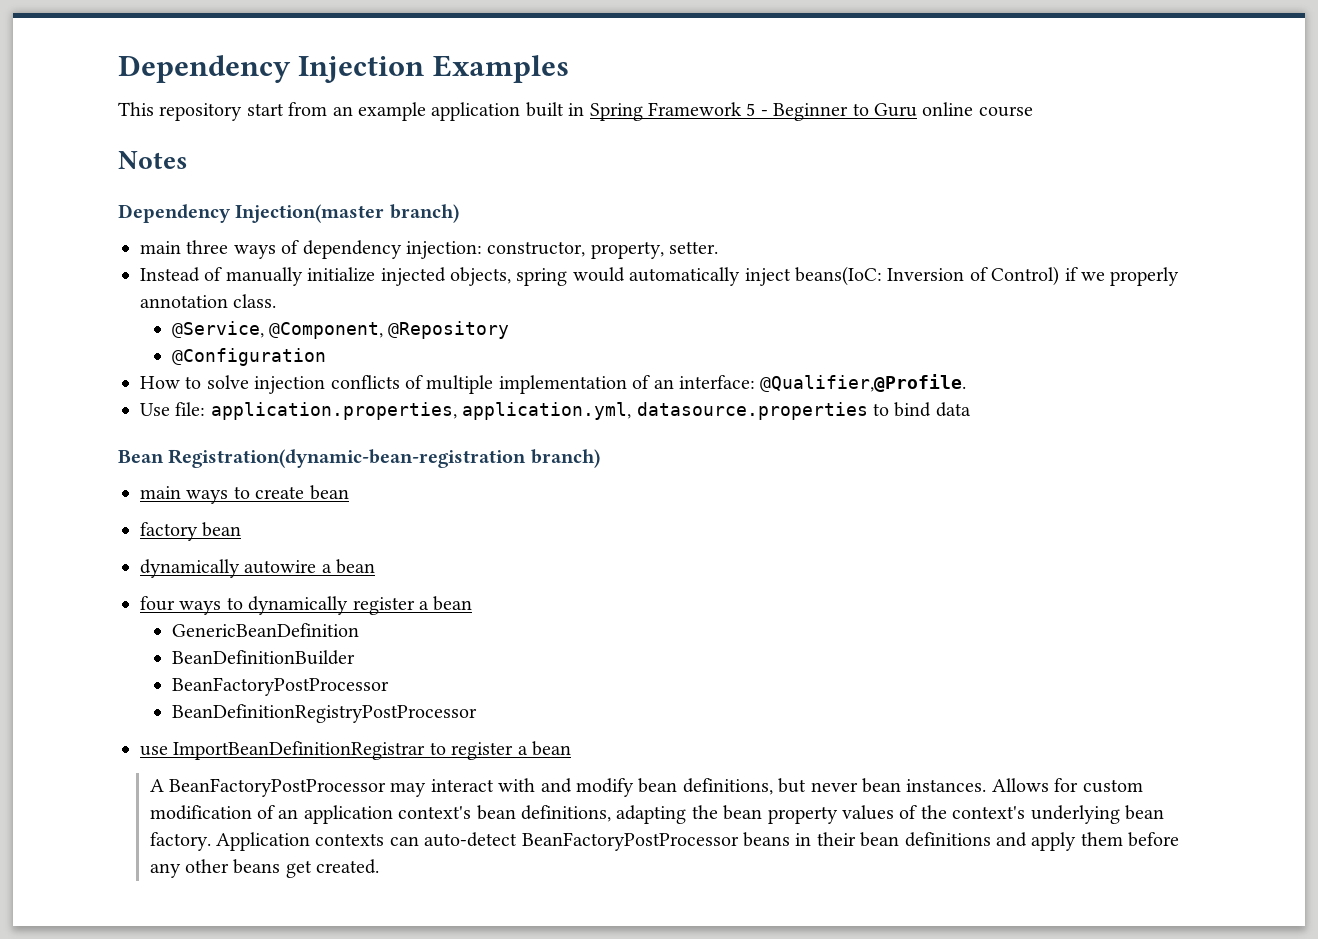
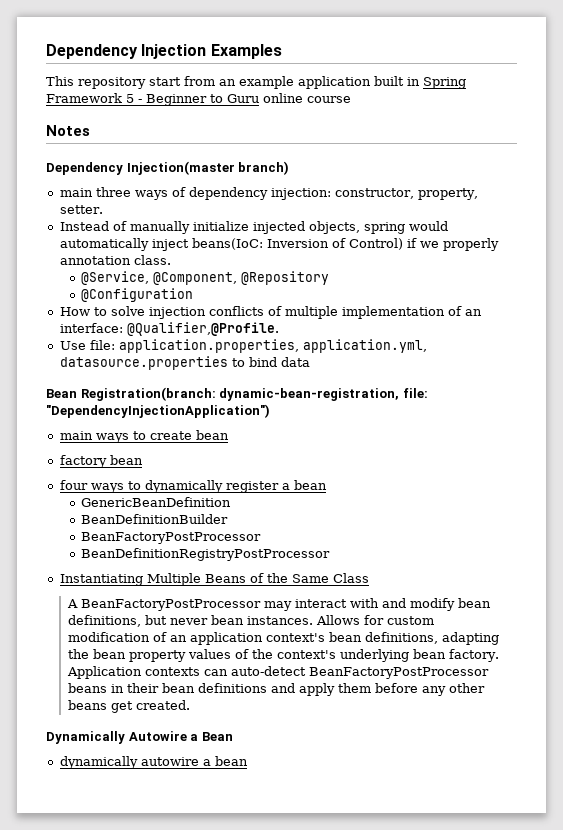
- Bean Registration(dynamic-bean-registration branch)
+ Bean Registration(branch: dynamic-bean-registration, file: "DependencyInjectionApplication")
- dynamically autowire a bean
- use ImportBeanDefinitionRegistrar to register a bean
+ Instantiating Multiple Beans of the Same Class
+ Dynamically Autowire a Bean
+ dynamically autowire a bean

